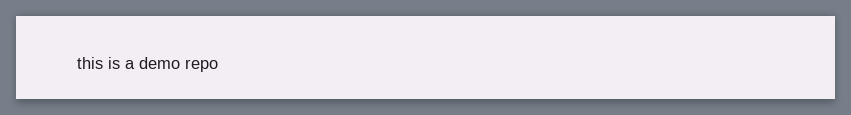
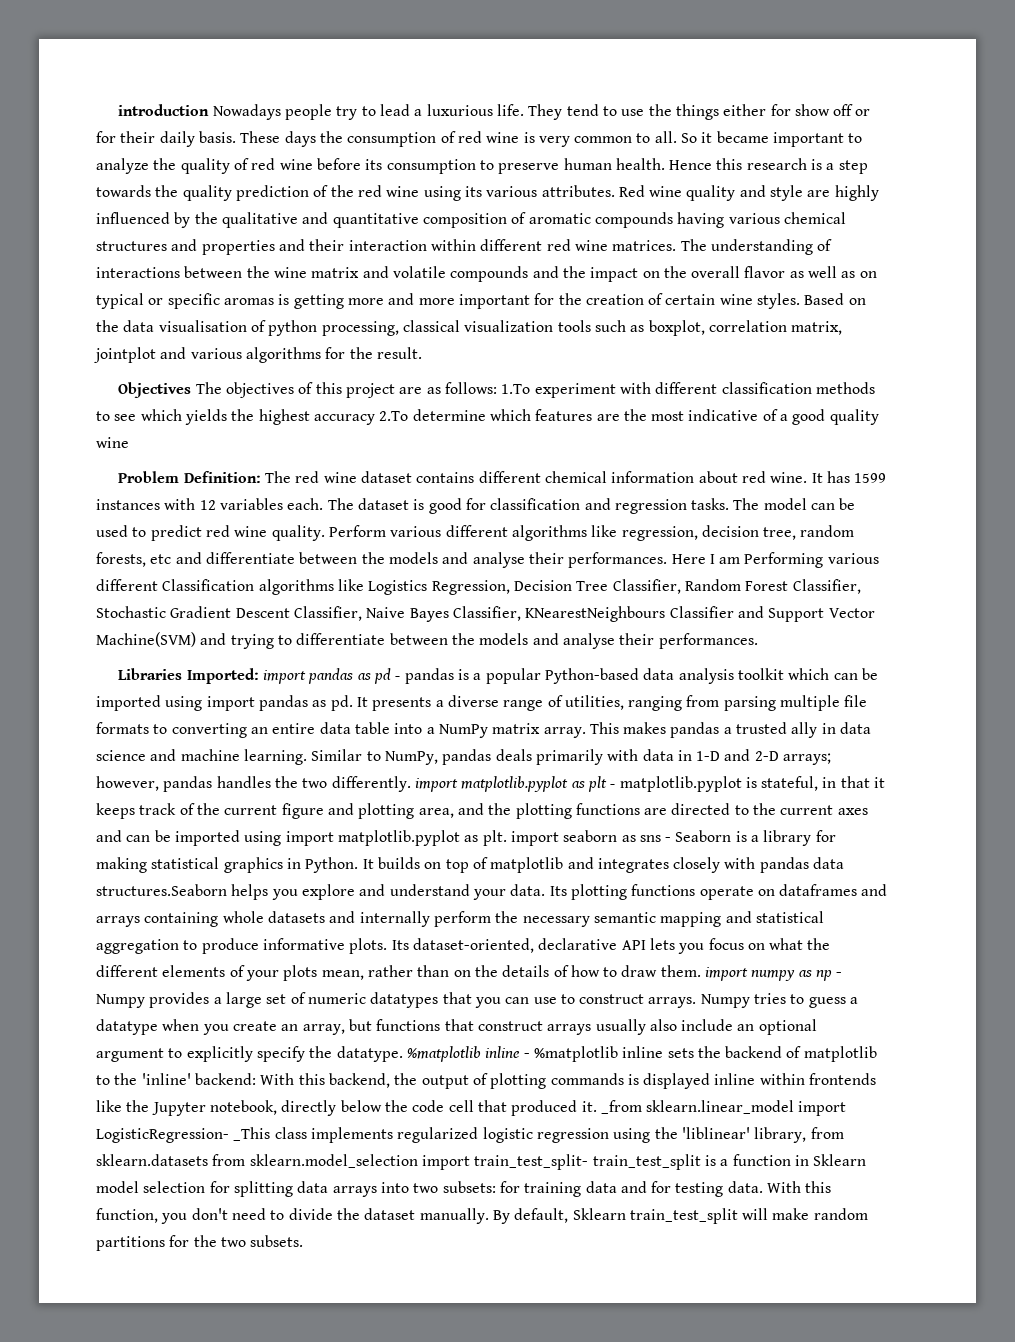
- this is a demo repo
+ introduction Nowadays people try to lead a luxurious life. They tend to use the things either for show off or for their daily basis. These days the consumption of red wine is very common to all. So it became important to analyze the quality of red wine before its consumption to preserve human health. Hence this research is a step towards the quality prediction of the red wine using its various attributes. Red wine quality and style are highly influenced by the qualitative and quantitative composition of aromatic compounds having various chemical structures and properties and their interaction within different red wine matrices. The understanding of interactions between the wine matrix and volatile compounds and the impact on the overall flavor as well as on typical or specific aromas is getting more and more important for the creation of certain wine styles. Based on the data visualisation of python processing, classical visualization tools such as boxplot, correlation matrix, jointplot and various algorithms for the result.
+ Objectives The objectives of this project are as follows: 1.To experiment with different classification methods to see which yields the highest accuracy 2.To determine which features are the most indicative of a good quality wine
+ Problem Definition: The red wine dataset contains different chemical information about red wine. It has 1599 instances with 12 variables each. The dataset is good for classification and regression tasks. The model can be used to predict red wine quality. Perform various different algorithms like regression, decision tree, random forests, etc and differentiate between the models and analyse their performances. Here I am Performing various different Classification algorithms like Logistics Regression, Decision Tree Classifier, Random Forest Classifier, Stochastic Gradient Descent Classifier, Naive Bayes Classifier, KNearestNeighbours Classifier and Support Vector Machine(SVM) and trying to differentiate between the models and analyse their performances.
+ Libraries Imported: import pandas as pd - pandas is a popular Python-based data analysis toolkit which can be imported using import pandas as pd. It presents a diverse range of utilities, ranging from parsing multiple file formats to converting an entire data table into a NumPy matrix array. This makes pandas a trusted ally in data science and machine learning. Similar to NumPy, pandas deals primarily with data in 1-D and 2-D arrays; however, pandas handles the two differently. import matplotlib.pyplot as plt - matplotlib.pyplot is stateful, in that it keeps track of the current figure and plotting area, and the plotting functions are directed to the current axes and can be imported using import matplotlib.pyplot as plt. import seaborn as sns - Seaborn is a library for making statistical graphics in Python. It builds on top of matplotlib and integrates closely with pandas data structures.Seaborn helps you explore and understand your data. Its plotting functions operate on dataframes and arrays containing whole datasets and internally perform the necessary semantic mapping and statistical aggregation to produce informative plots. Its dataset-oriented, declarative API lets you focus on what the different elements of your plots mean, rather than on the details of how to draw them. import numpy as np - Numpy provides a large set of numeric datatypes that you can use to construct arrays. Numpy tries to guess a datatype when you create an array, but functions that construct arrays usually also include an optional argument to explicitly specify the datatype. %matplotlib inline - %matplotlib inline sets the backend of matplotlib to the 'inline' backend: With this backend, the output of plotting commands is displayed inline within frontends like the Jupyter notebook, directly below the code cell that produced it. _from sklearn.linear_model import LogisticRegression- _This class implements regularized logistic regression using the 'liblinear' library, from sklearn.datasets from sklearn.model_selection import train_test_split- train_test_split is a function in Sklearn model selection for splitting data arrays into two subsets: for training data and for testing data. With this function, you don't need to divide the dataset manually. By default, Sklearn train_test_split will make random partitions for the two subsets.

